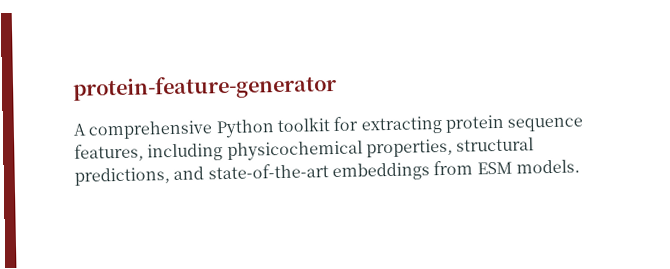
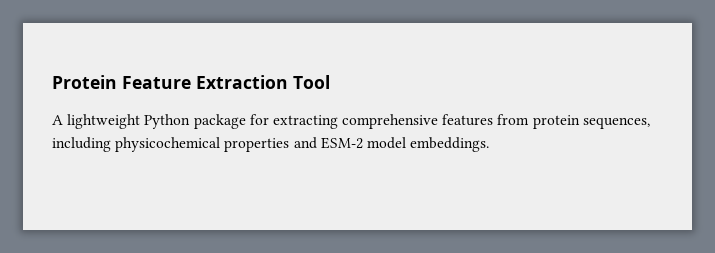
- protein-feature-generator
- A comprehensive Python toolkit for extracting protein sequence features, including physicochemical properties, structural predictions, and state-of-the-art embeddings from ESM models.
+ Protein Feature Extraction Tool
+ A lightweight Python package for extracting comprehensive features from protein sequences, including physicochemical properties and ESM-2 model embeddings.

